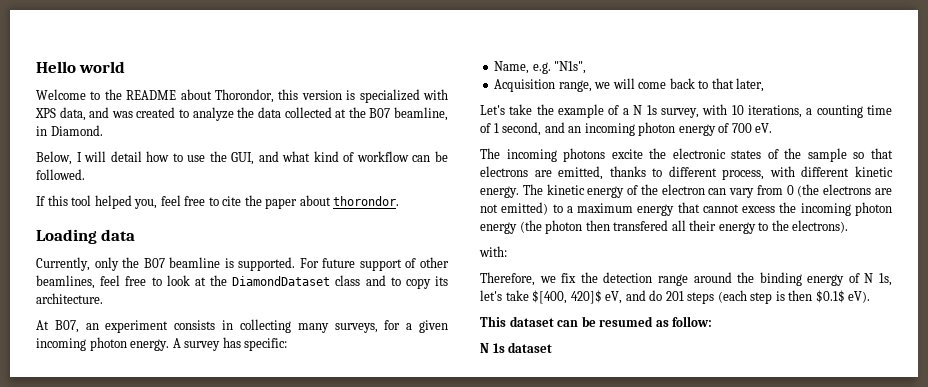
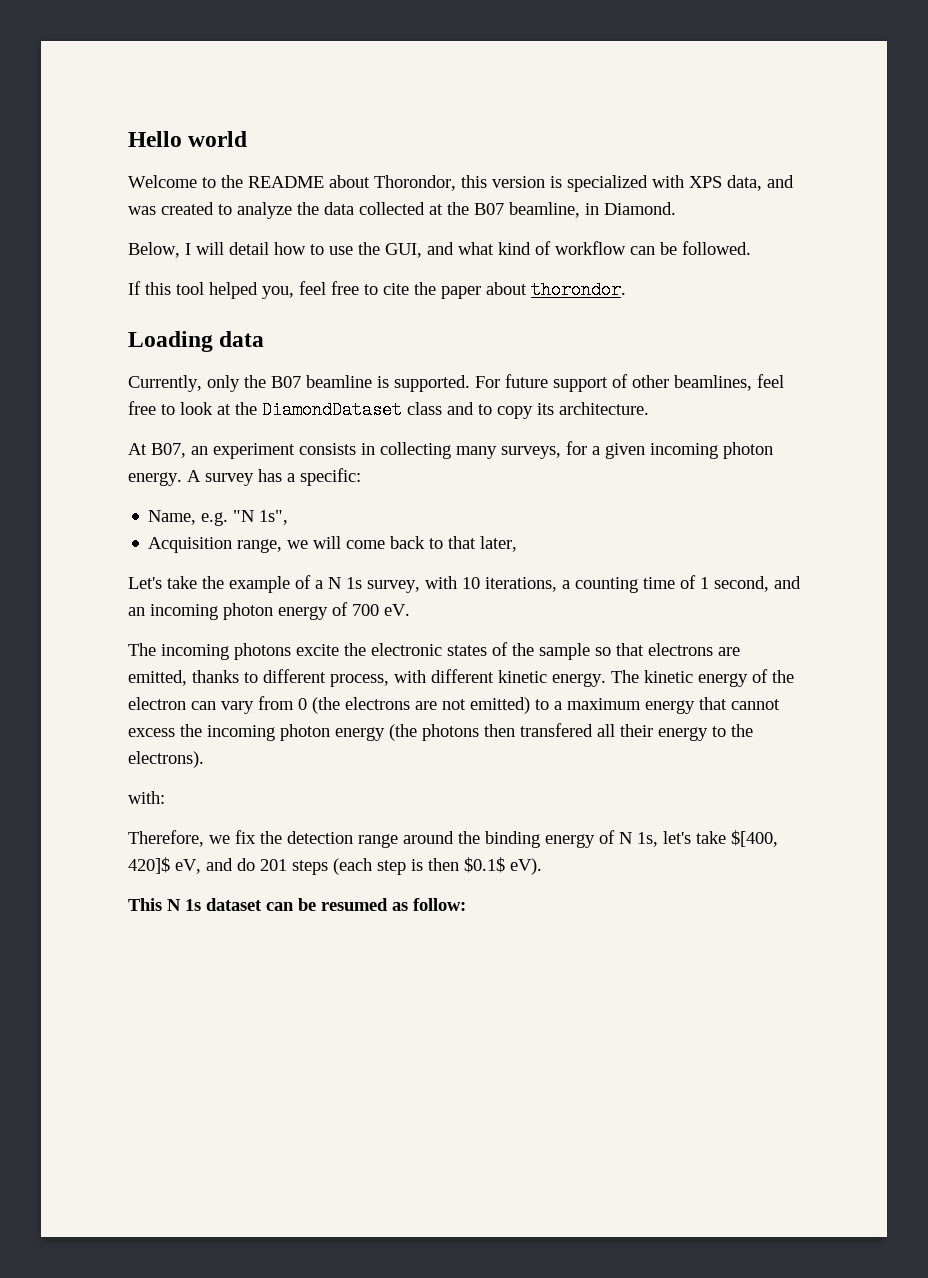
- A survey has specific:
+ A survey has a specific:
- Name, e.g. "N1s",
+ Name, e.g. "N 1s",
- The kinetic energy of the electron can vary from 0 (the electrons are not emitted) to a maximum energy that cannot excess the incoming photon energy (the photon then transfered all their energy to the electrons).
+ The kinetic energy of the electron can vary from 0 (the electrons are not emitted) to a maximum energy that cannot excess the incoming photon energy (the photons then transfered all their energy to the electrons).
- This dataset can be resumed as follow:
+ This N 1s dataset can be resumed as follow:
- N 1s dataset

